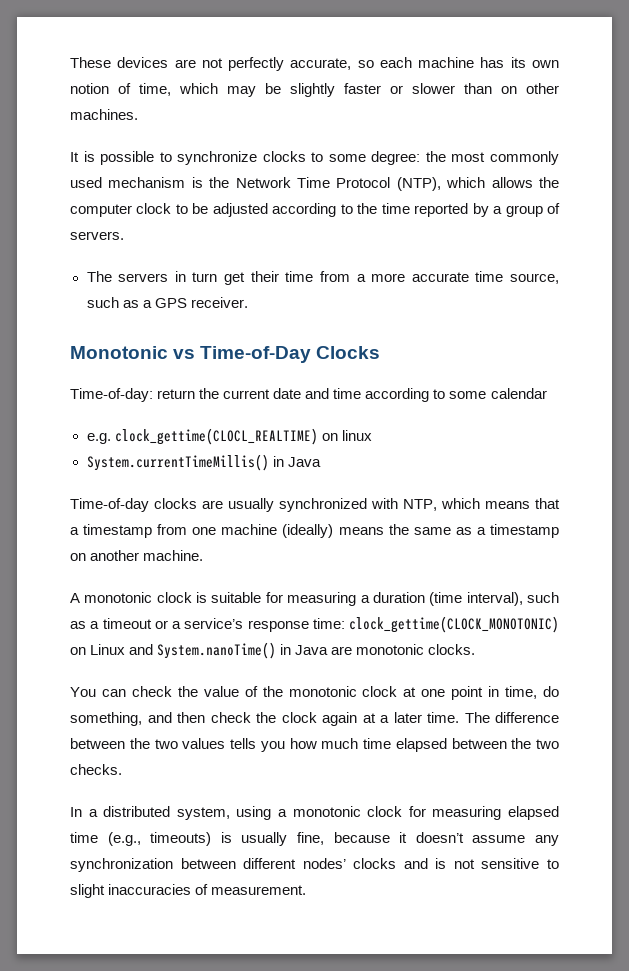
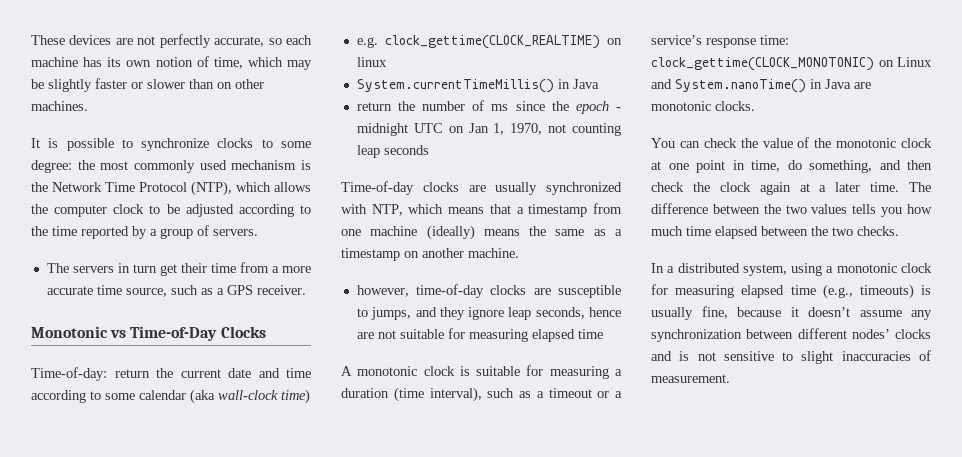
- Time-of-day: return the current date and time according to some calendar
+ Time-of-day: return the current date and time according to some calendar (aka wall-clock time)
- e.g. clock_gettime(CLOCL_REALTIME) on linux
+ e.g. clock_gettime(CLOCK_REALTIME) on linux
+ return the number of ms since the epoch - midnight UTC on Jan 1, 1970, not counting leap seconds
+ however, time-of-day clocks are susceptible to jumps, and they ignore leap seconds, hence are not suitable for measuring elapsed time

